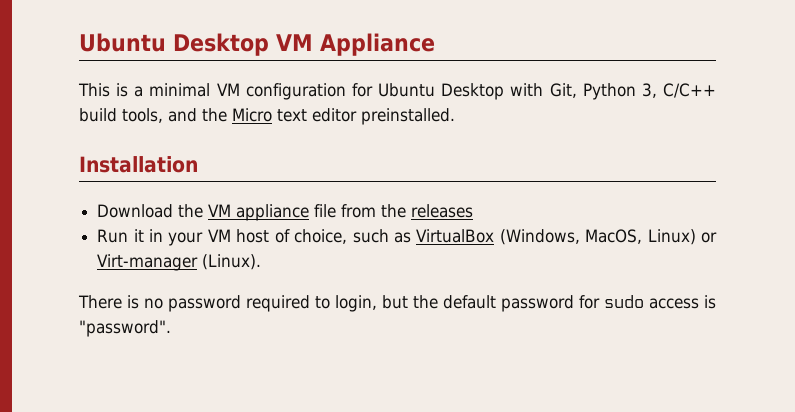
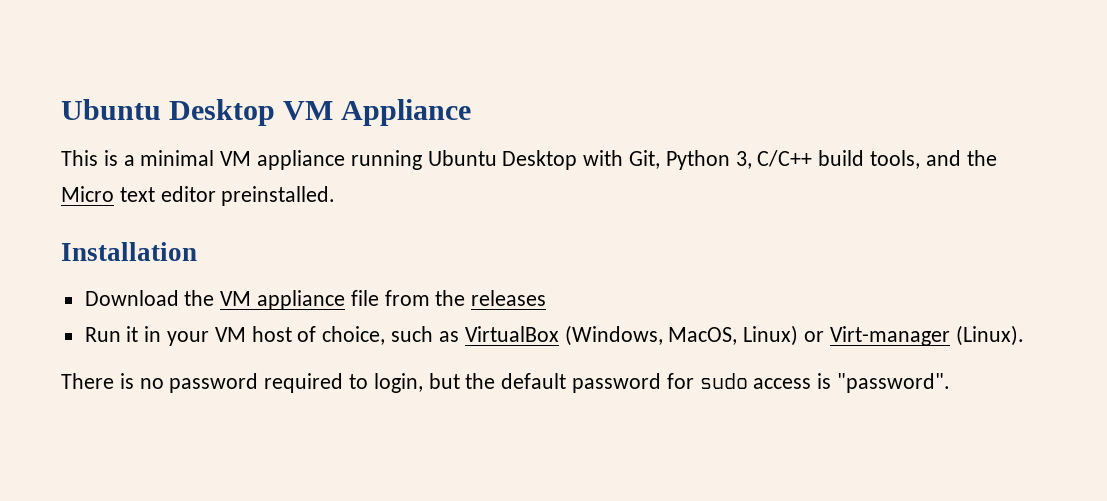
- This is a minimal VM configuration for Ubuntu Desktop with Git, Python 3, C/C++ build tools, and the Micro text editor preinstalled.
+ This is a minimal VM appliance running Ubuntu Desktop with Git, Python 3, C/C++ build tools, and the Micro text editor preinstalled.

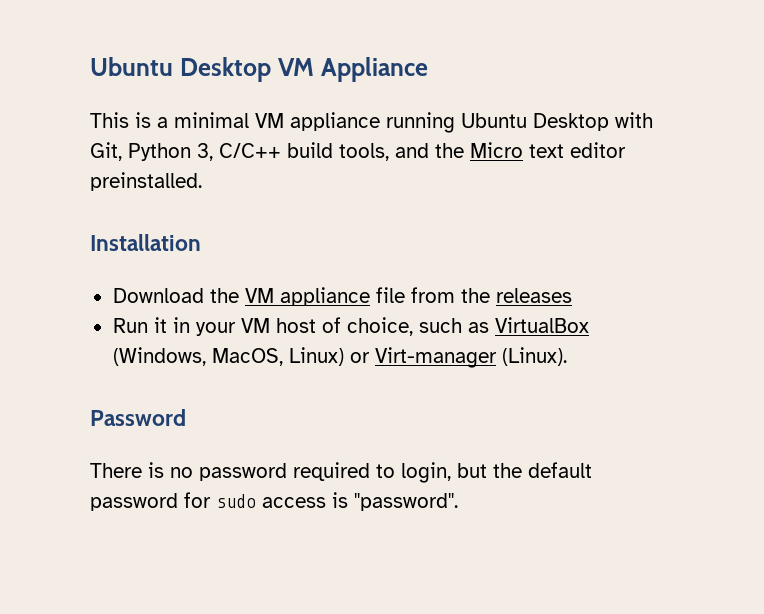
+ Password

